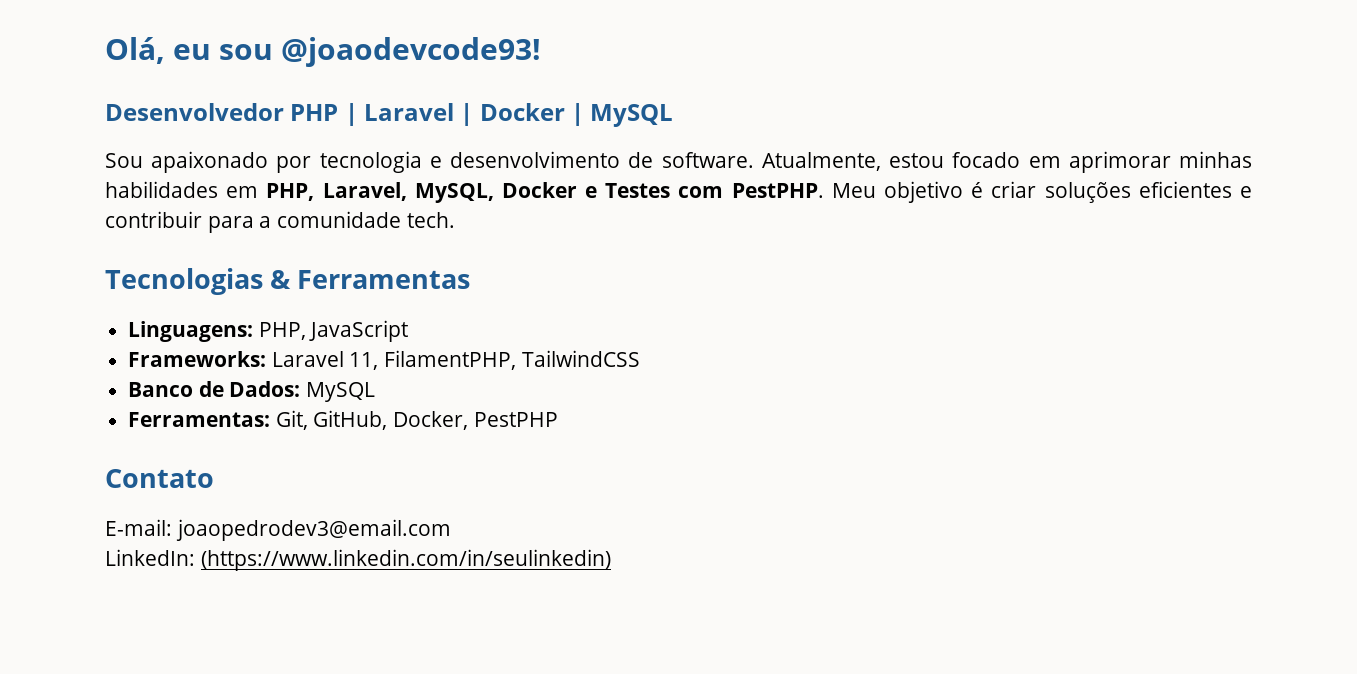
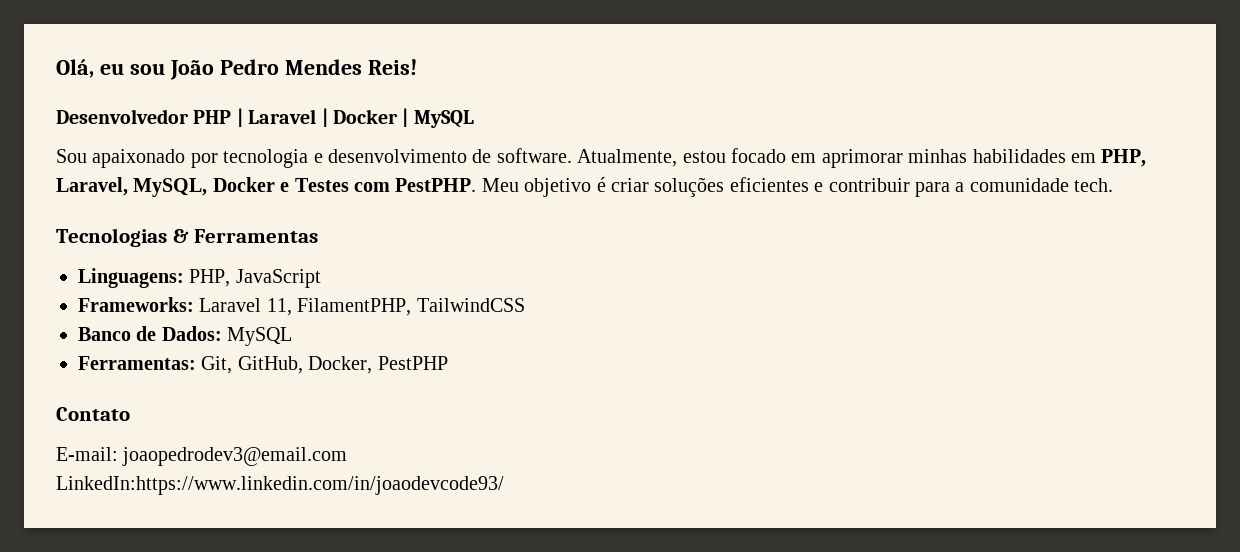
- Olá, eu sou @joaodevcode93!
+ Olá, eu sou João Pedro Mendes Reis!
- LinkedIn: (https://www.linkedin.com/in/seulinkedin)
+ LinkedIn:https://www.linkedin.com/in/joaodevcode93/

